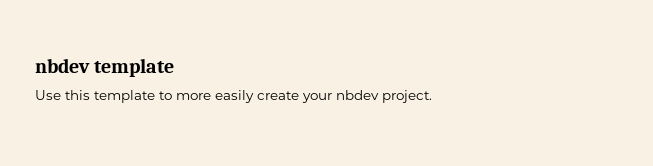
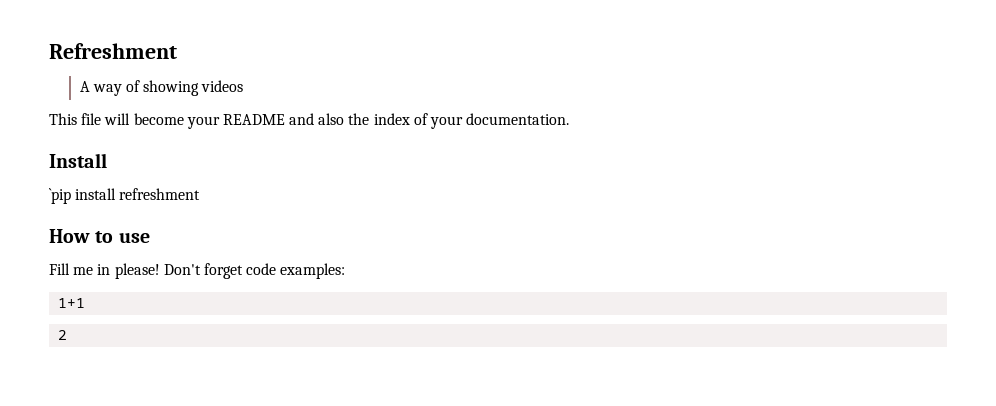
- nbdev template
- Use this template to more easily create your nbdev project.
+ Refreshment
+ A way of showing videos
+ This file will become your README and also the index of your documentation.
+ Install
+ `pip install refreshment
+ How to use
+ Fill me in please! Don't forget code examples:
+ 1+1
+ 2

